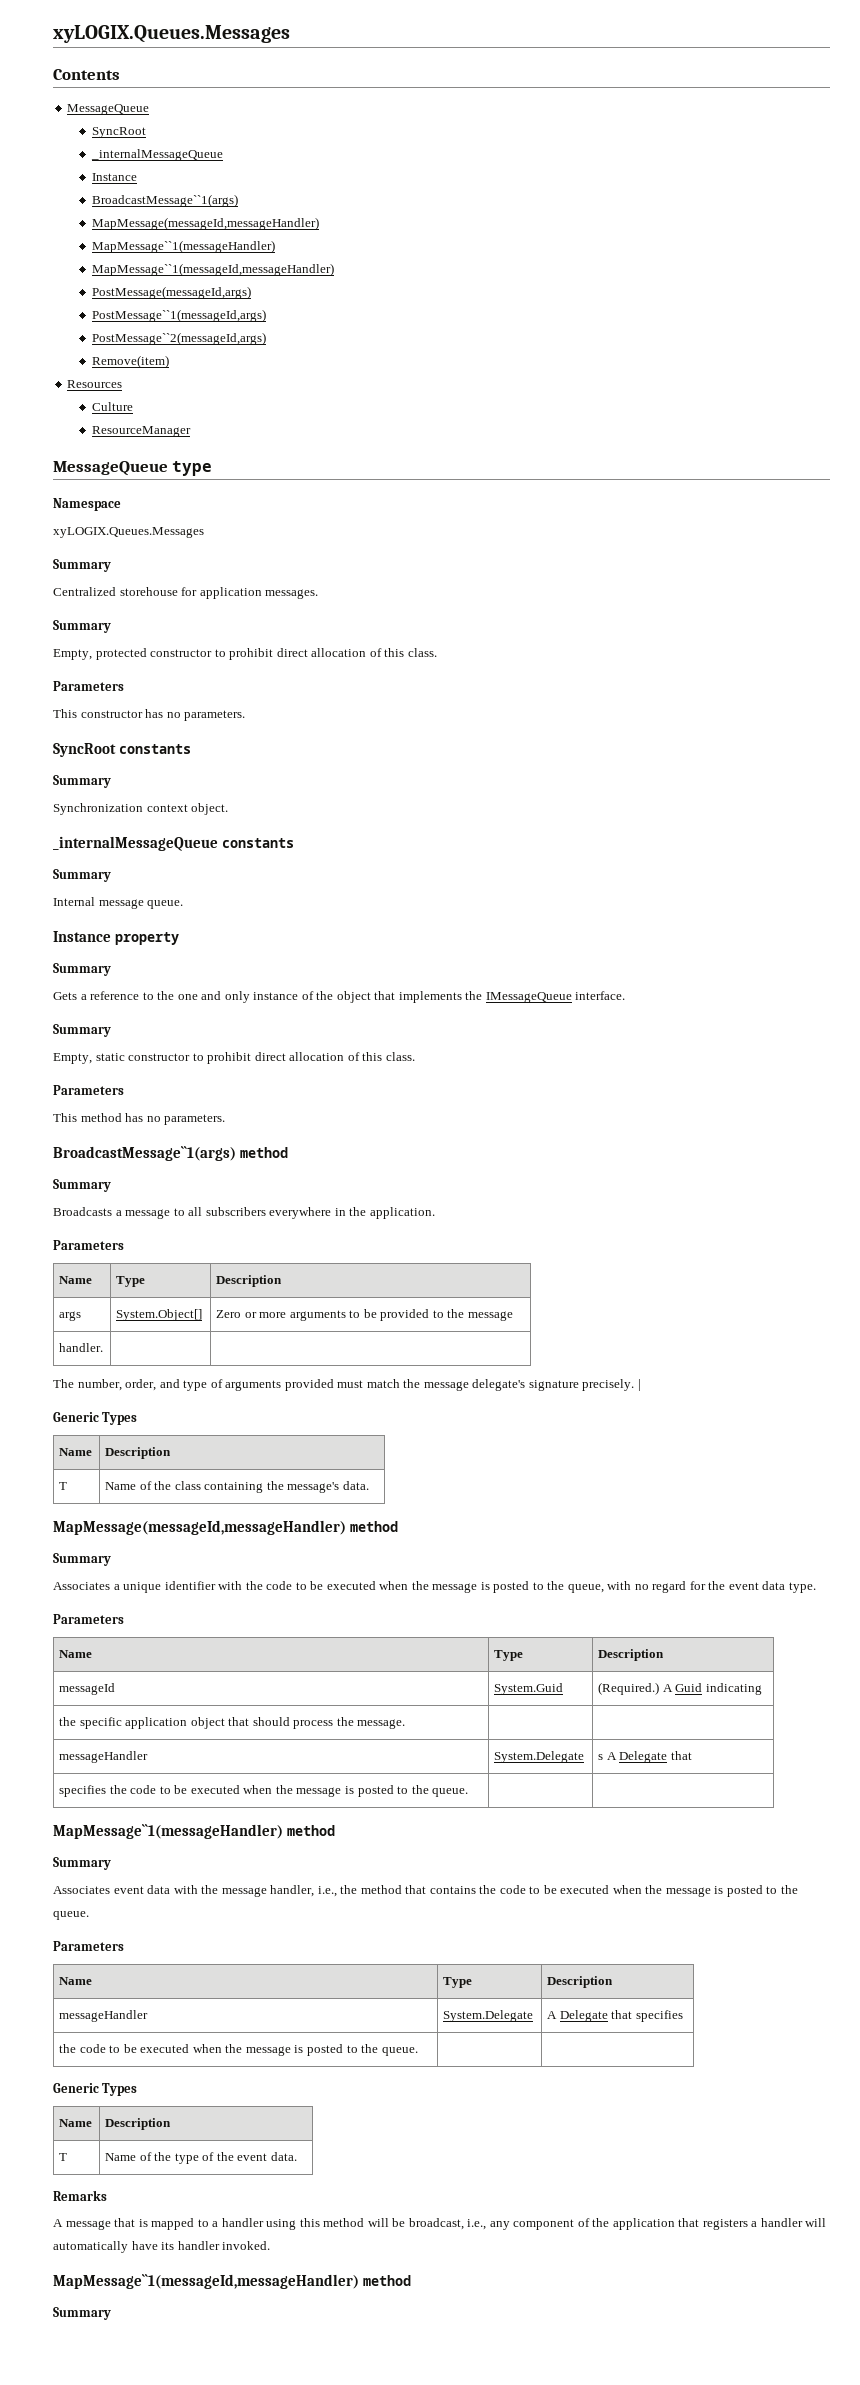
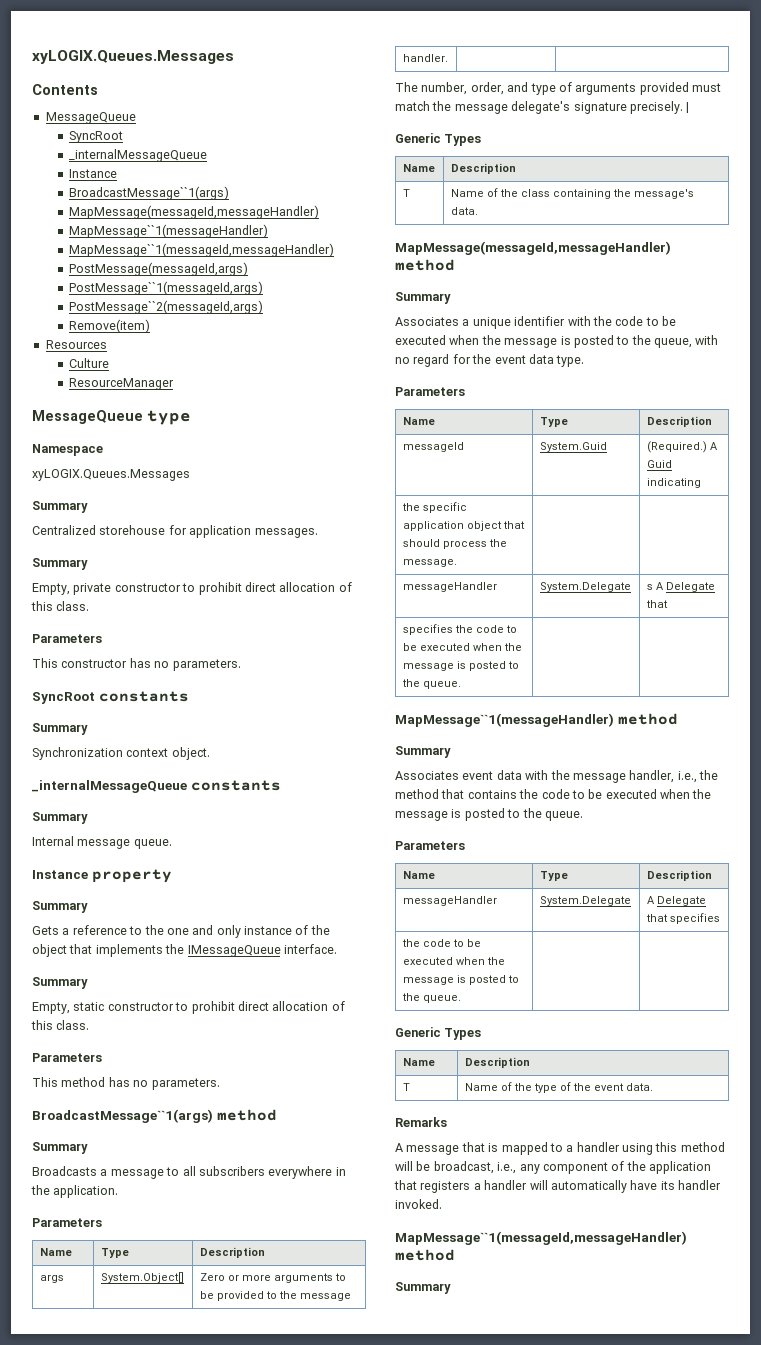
- Empty, protected constructor to prohibit direct allocation of this class.
+ Empty, private constructor to prohibit direct allocation of this class.

